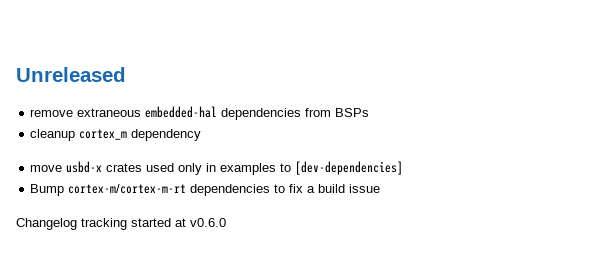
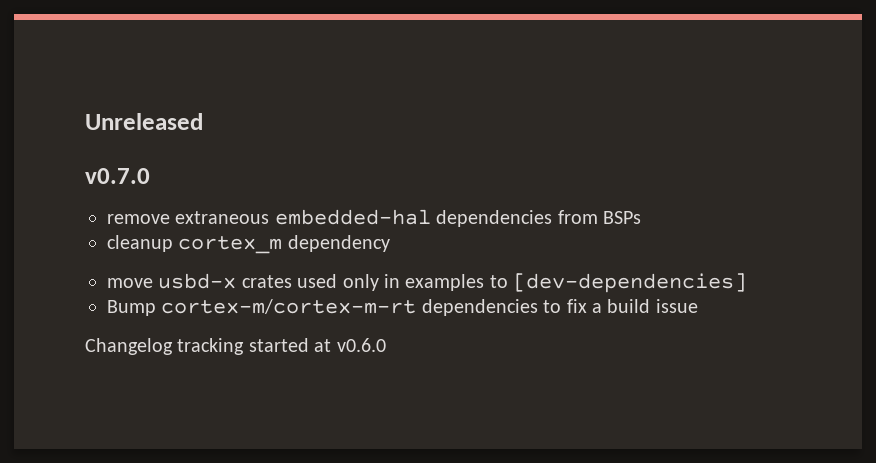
+ v0.7.0

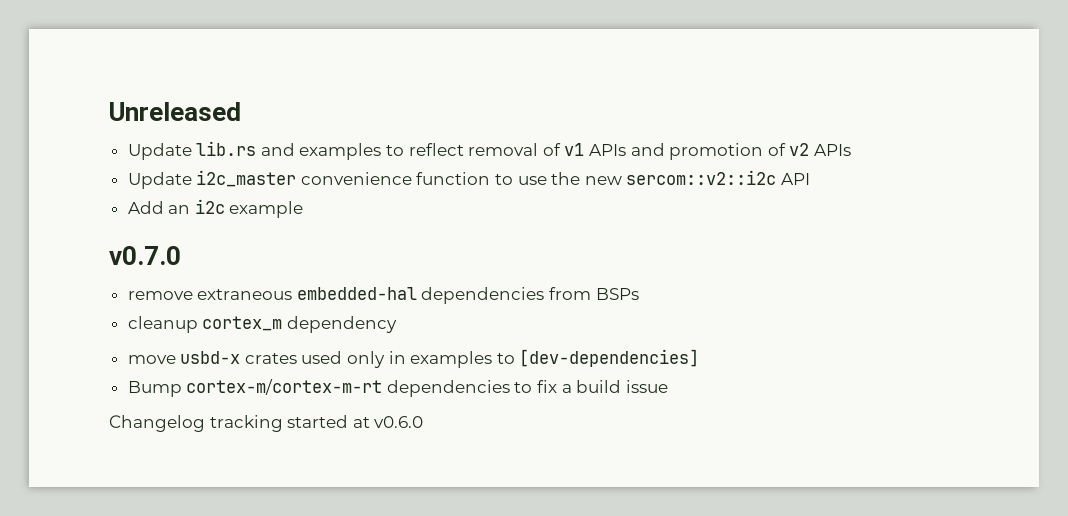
+ Update lib.rs and examples to reflect removal of v1 APIs and promotion of v2 APIs
+ Update i2c_master convenience function to use the new sercom::v2::i2c API
+ Add an i2c example

